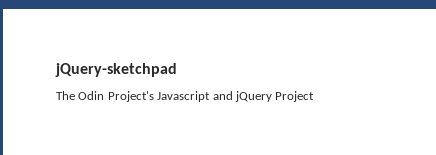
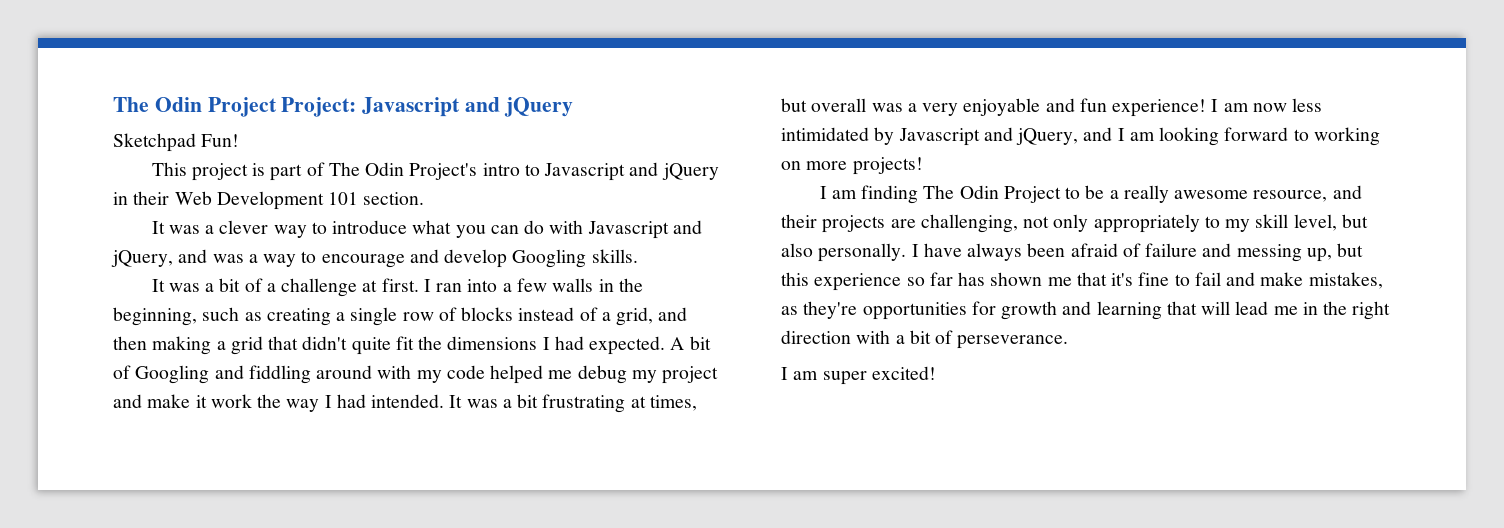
- jQuery-sketchpad
- The Odin Project's Javascript and jQuery Project
+ The Odin Project Project: Javascript and jQuery
+ Sketchpad Fun!
+ This project is part of The Odin Project's intro to Javascript and jQuery in their Web Development 101 section.
+ It was a clever way to introduce what you can do with Javascript and jQuery, and was a way to encourage and develop Googling skills.
+ It was a bit of a challenge at first. I ran into a few walls in the beginning, such as creating a single row of blocks instead of a grid, and then making a grid that didn't quite fit the dimensions I had expected. A bit of Googling and fiddling around with my code helped me debug my project and make it work the way I had intended. It was a bit frustrating at times, but overall was a very enjoyable and fun experience! I am now less intimidated by Javascript and jQuery, and I am looking forward to working on more projects!
+ I am finding The Odin Project to be a really awesome resource, and their projects are challenging, not only appropriately to my skill level, but also personally. I have always been afraid of failure and messing up, but this experience so far has shown me that it's fine to fail and make mistakes, as they're opportunities for growth and learning that will lead me in the right direction with a bit of perseverance.
+ I am super excited!

